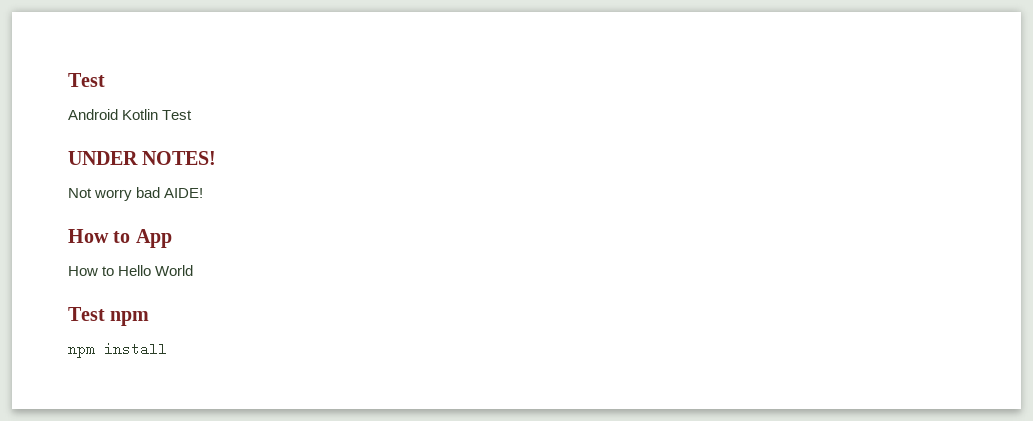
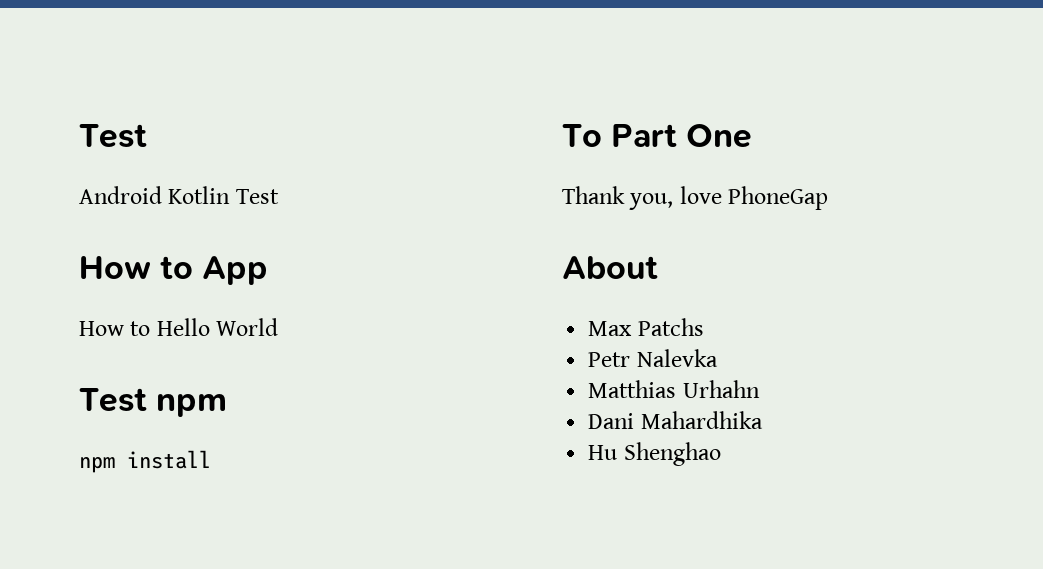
- UNDER NOTES!
- Not worry bad AIDE!
+ To Part One
+ Thank you, love PhoneGap
+ About
+ Max Patchs
+ Petr Nalevka
+ Matthias Urhahn
+ Dani Mahardhika
+ Hu Shenghao

